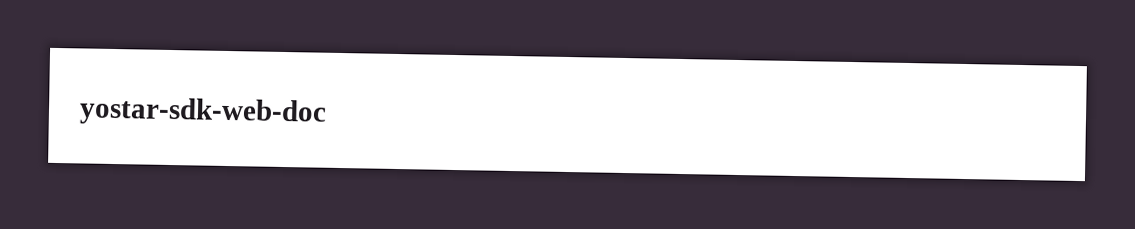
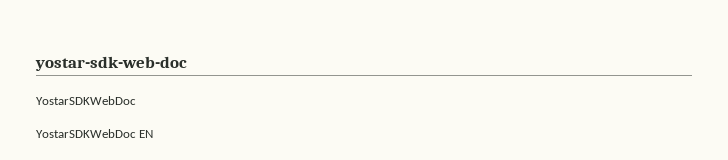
  yostar-sdk-web-doc
+ YostarSDKWebDoc
+ YostarSDKWebDoc EN

